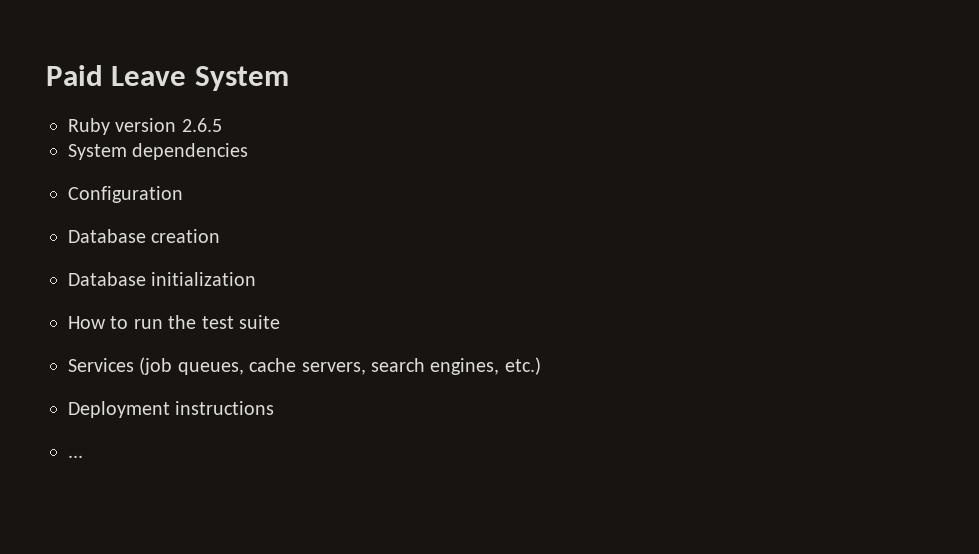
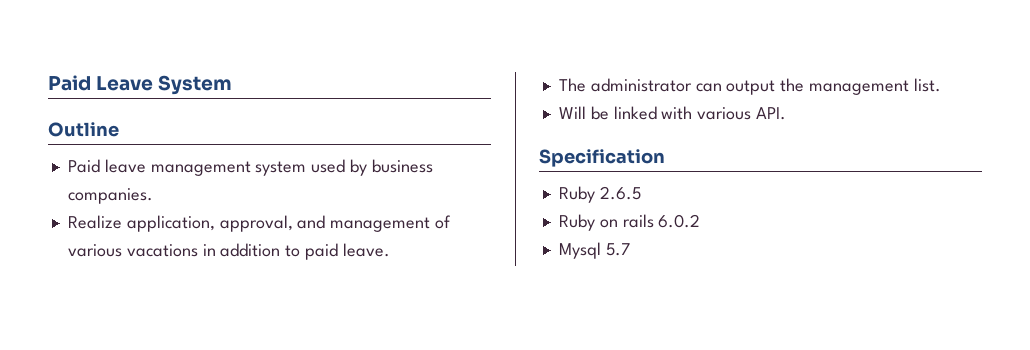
- Ruby version 2.6.5
+ Outline
+ Paid leave management system used by business companies.
+ Realize application, approval, and management of various vacations in addition to paid leave.
+ The administrator can output the management list.
+ Will be linked with various API.
+ Specification
+ Ruby 2.6.5
- System dependencies
- Configuration
- Database creation
- Database initialization
- How to run the test suite
- Services (job queues, cache servers, search engines, etc.)
- Deployment instructions
- ...
+ Ruby on rails 6.0.2
+ Mysql 5.7

